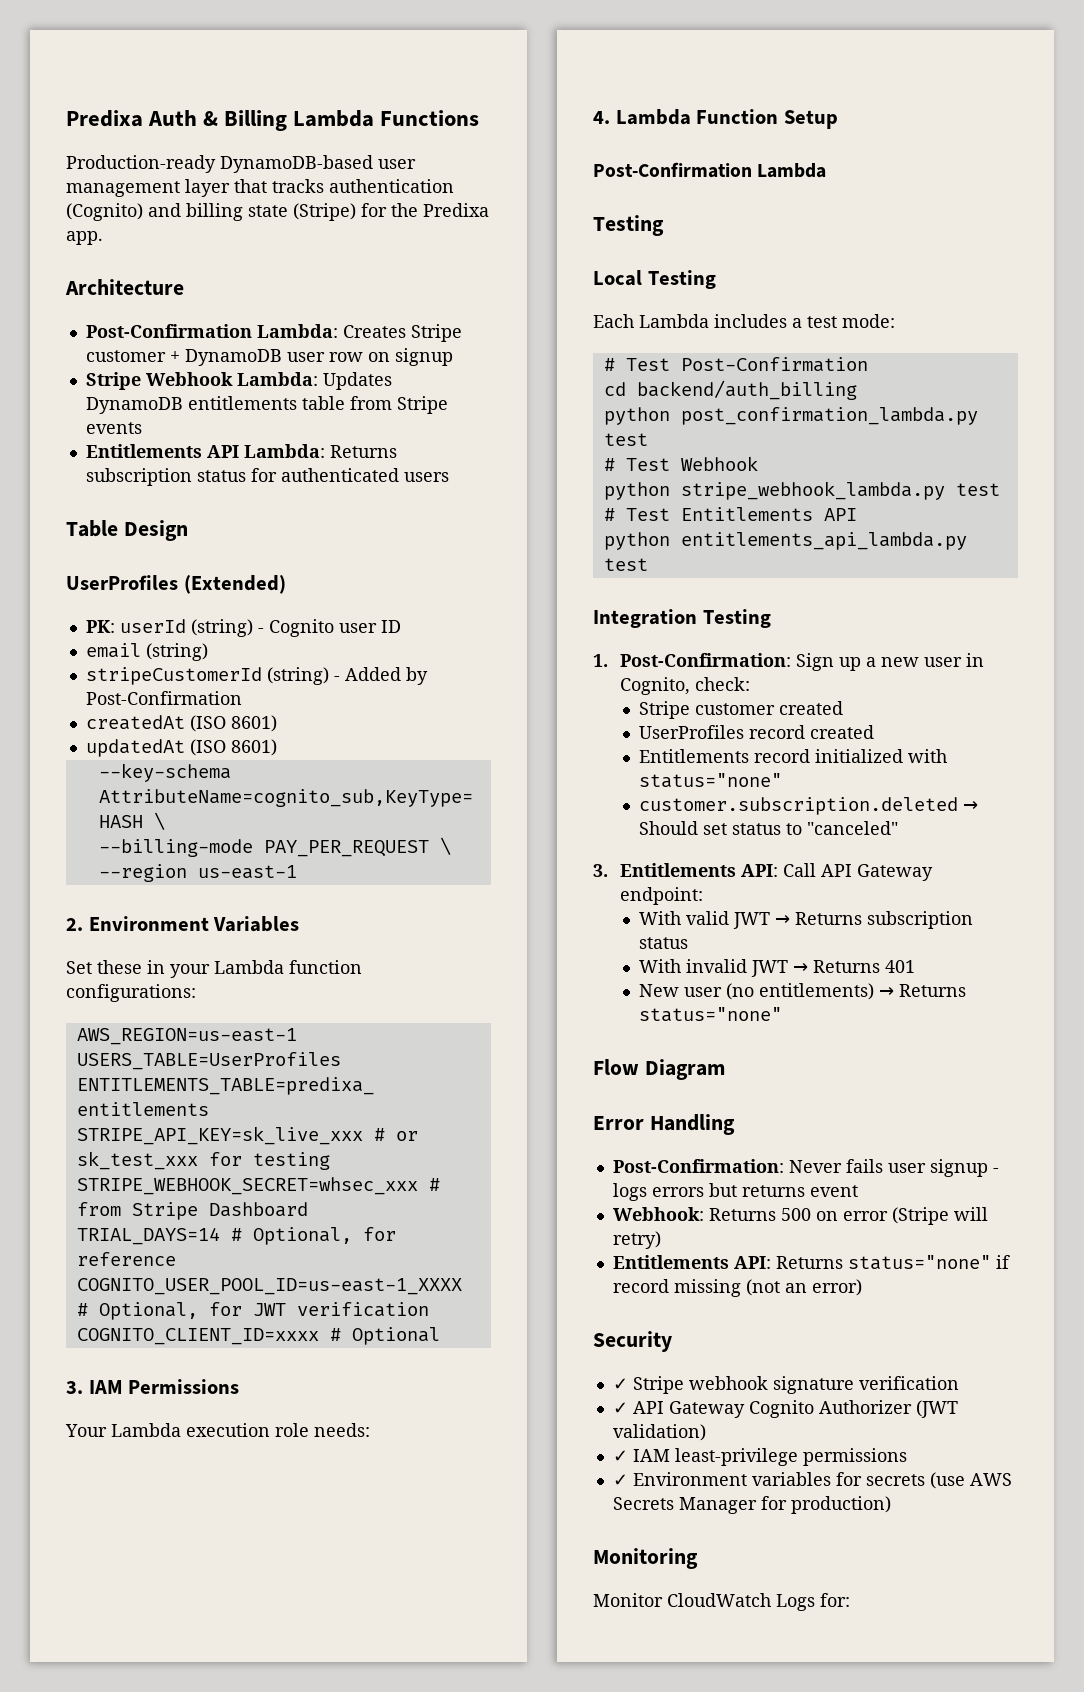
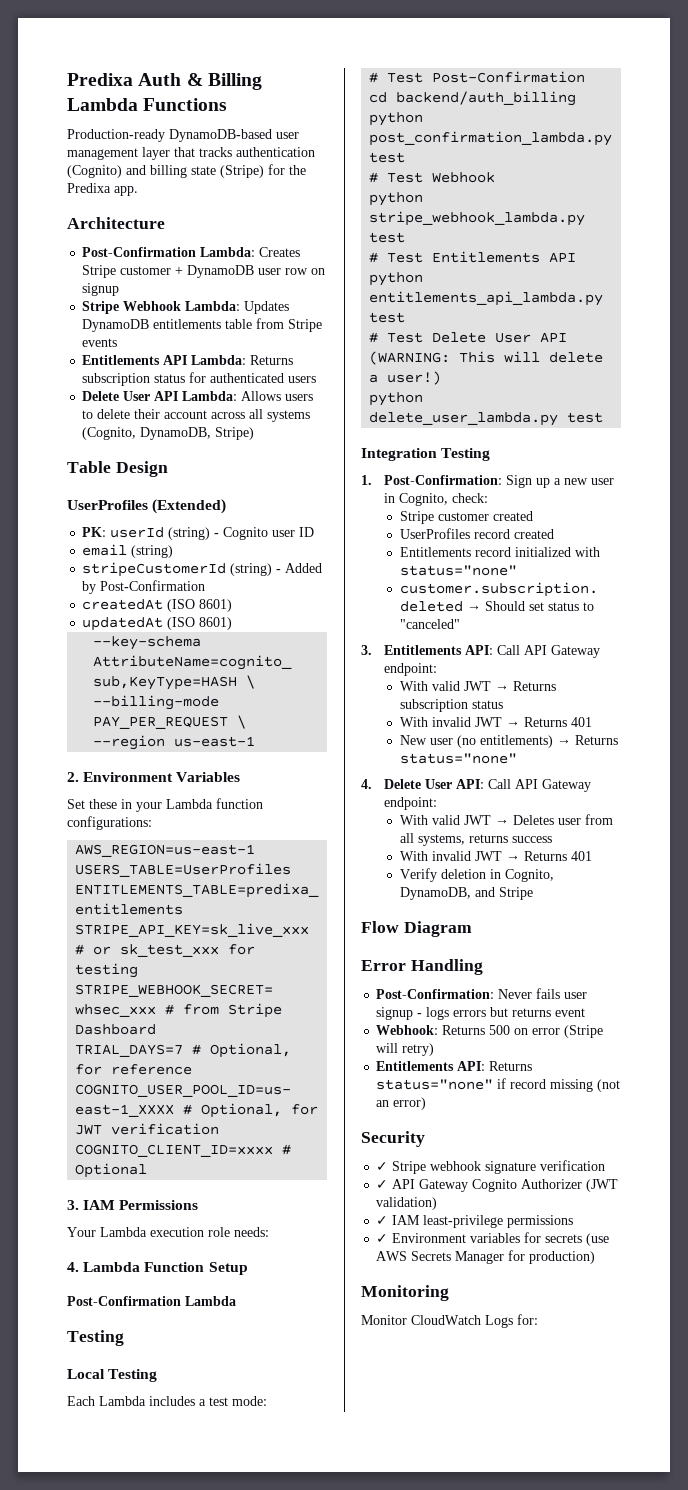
+ Delete User API Lambda: Allows users to delete their account across all systems (Cognito, DynamoDB, Stripe)
- TRIAL_DAYS=14 # Optional, for reference
+ TRIAL_DAYS=7 # Optional, for reference
+ # Test Delete User API (WARNING: This will delete a user!)
+ python delete_user_lambda.py test
+ 4. Delete User API: Call API Gateway endpoint:
+ With valid JWT → Deletes user from all systems, returns success
+ With invalid JWT → Returns 401
+ Verify deletion in Cognito, DynamoDB, and Stripe

